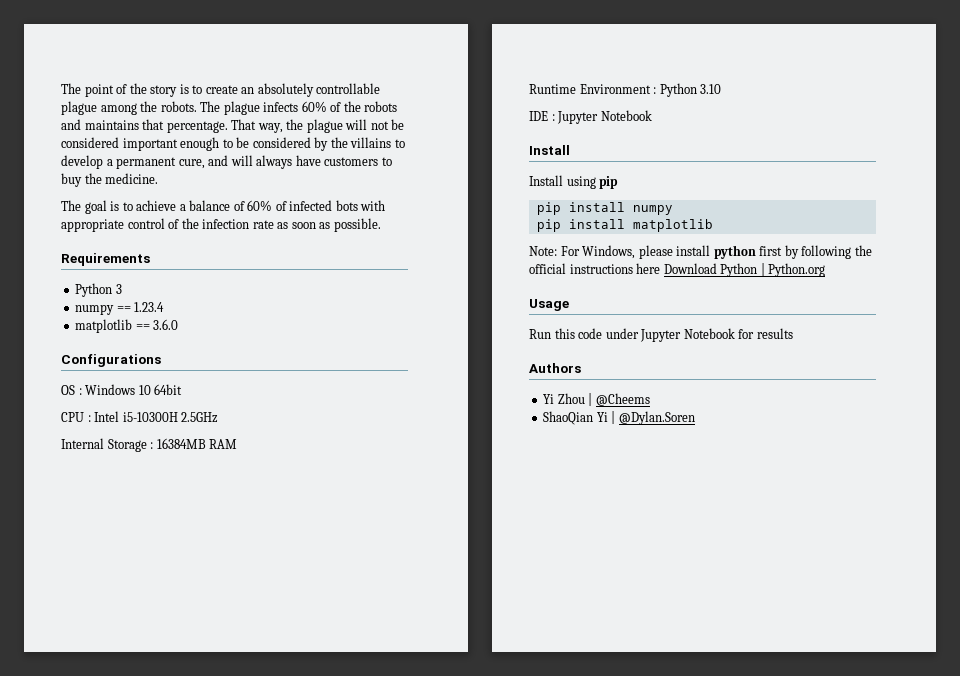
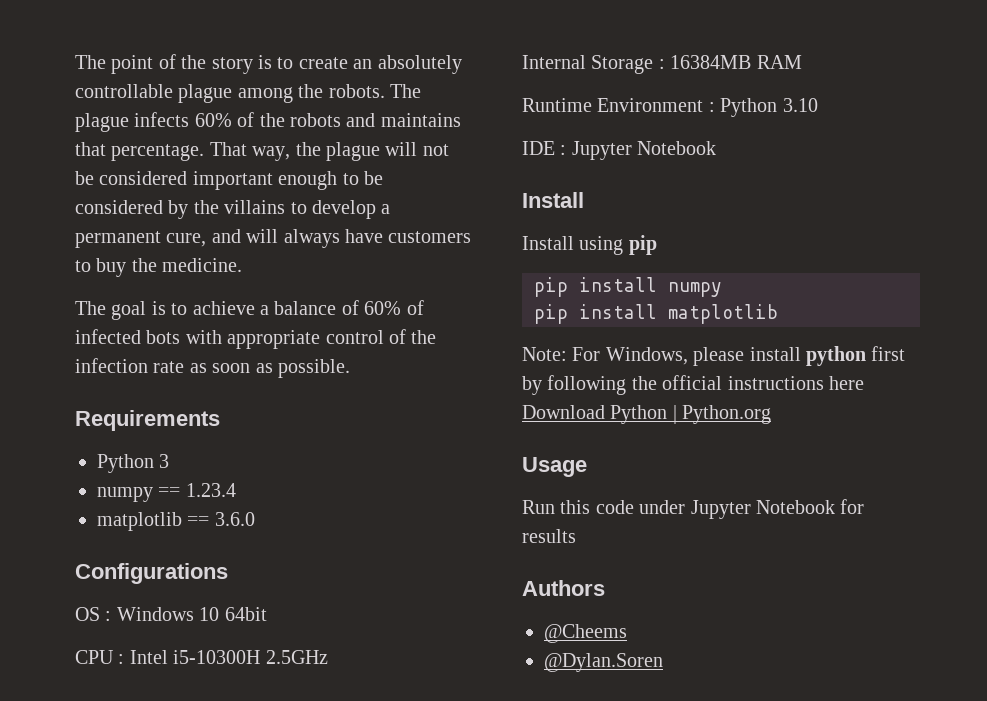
- Yi Zhou | @Cheems
- ShaoQian Yi | @Dylan.Soren
+ @Cheems
+ @Dylan.Soren

